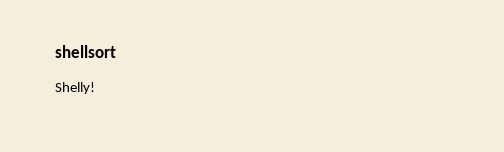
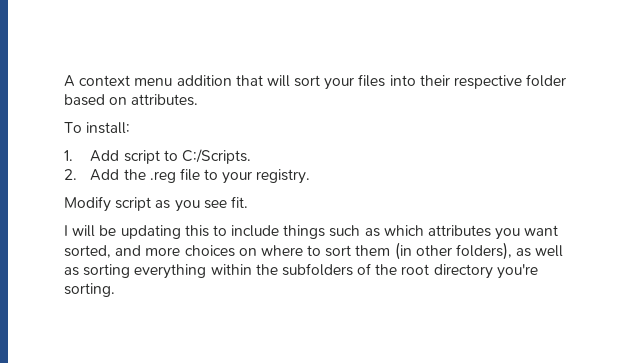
- shellsort
- Shelly!
+ A context menu addition that will sort your files into their respective folder based on attributes.
+ To install:
+ 1. Add script to C:/Scripts.
+ 2. Add the .reg file to your registry.
+ Modify script as you see fit.
+ I will be updating this to include things such as which attributes you want sorted, and more choices on where to sort them (in other folders), as well as sorting everything within the subfolders of the root directory you're sorting.

